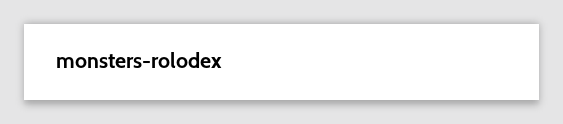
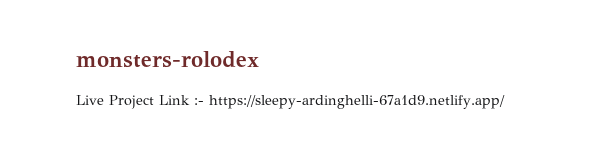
+ Live Project Link :- https://sleepy-ardinghelli-67a1d9.netlify.app/

